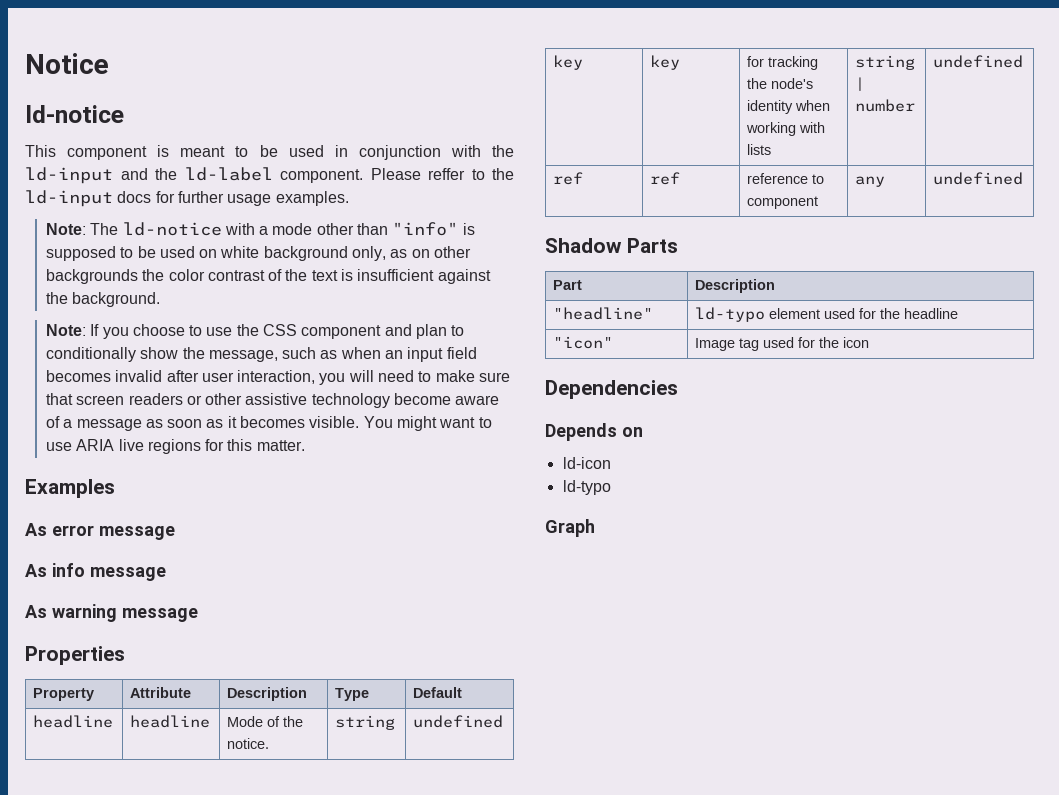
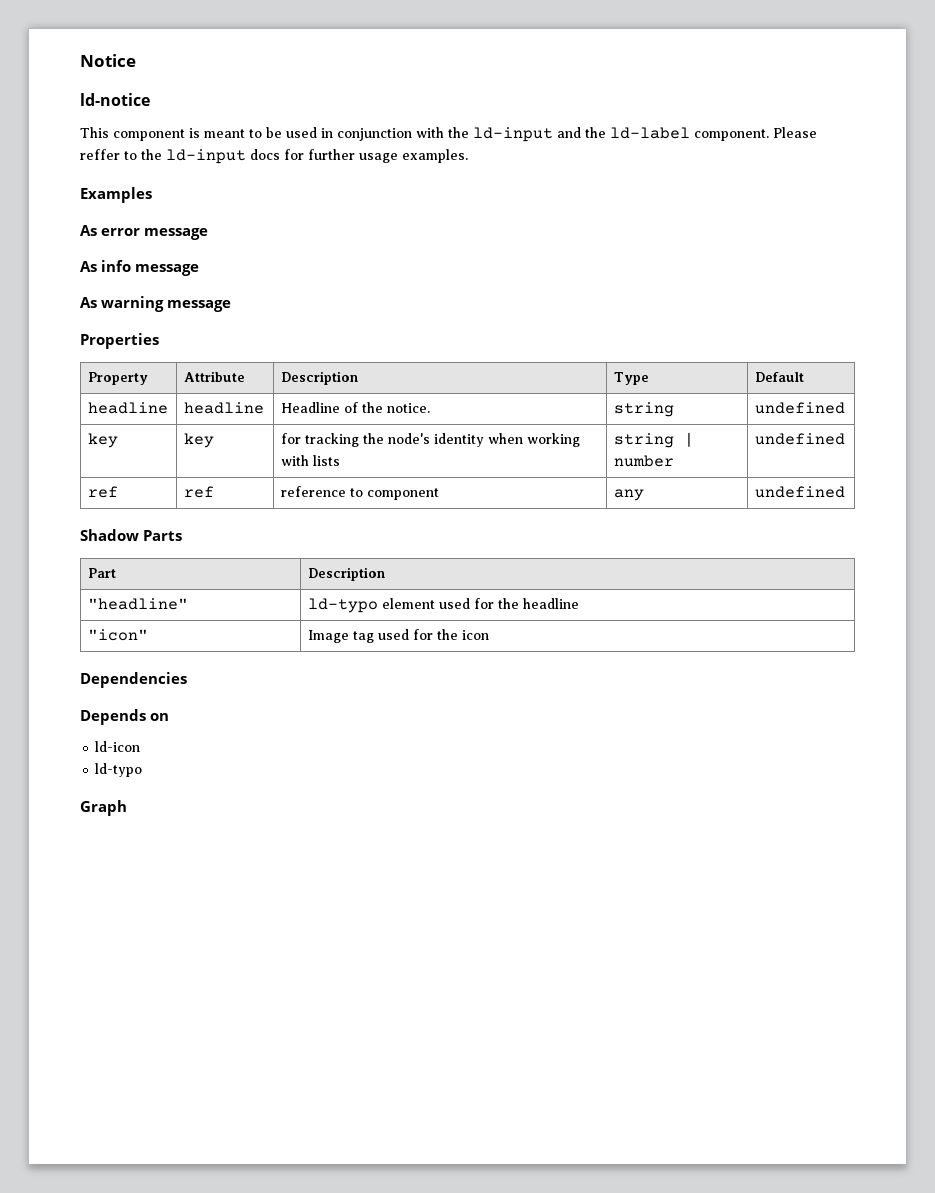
- Note: The ld-notice with a mode other than "info" is supposed to be used on white background only, as on other backgrounds the color contrast of the text is insufficient against the background.
- Note: If you choose to use the CSS component and plan to conditionally show the message, such as when an input field becomes invalid after user interaction, you will need to make sure that screen readers or other assistive technology become aware of a message as soon as it becomes visible. You might want to use ARIA live regions for this matter.
- headline | headline | Mode of the notice. | string | undefined
+ headline | headline | Headline of the notice. | string | undefined

